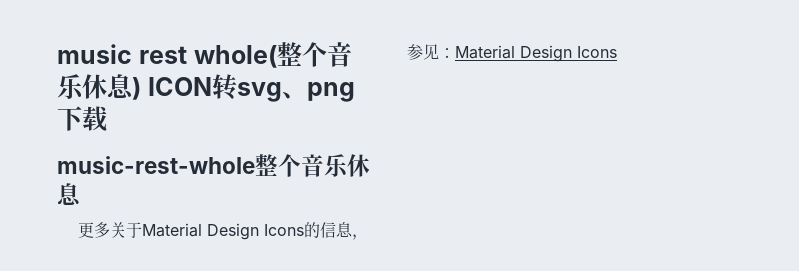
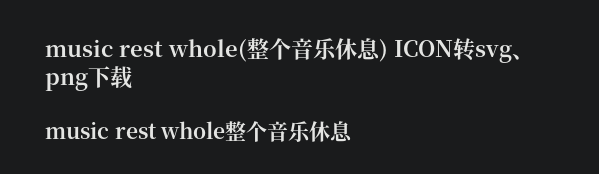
- music-rest-whole整个音乐休息
- 更多关于Material Design Icons的信息，参见：Material Design Icons
+ music rest whole整个音乐休息

